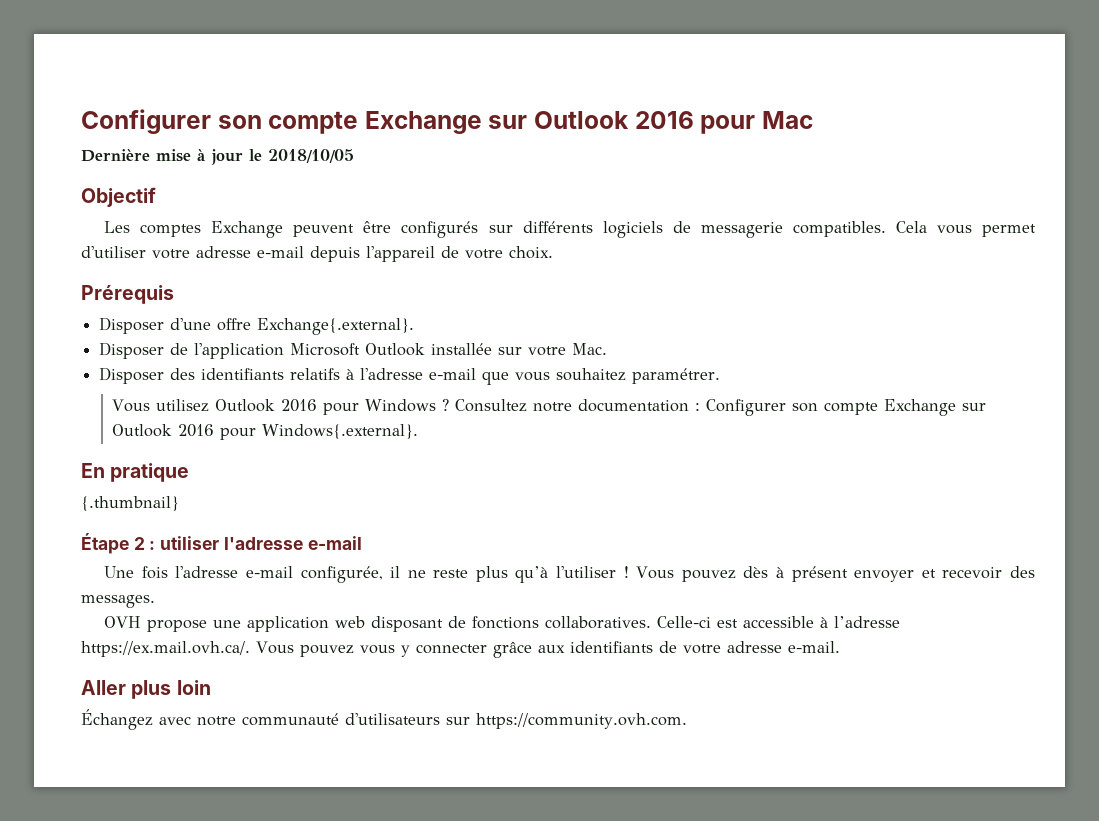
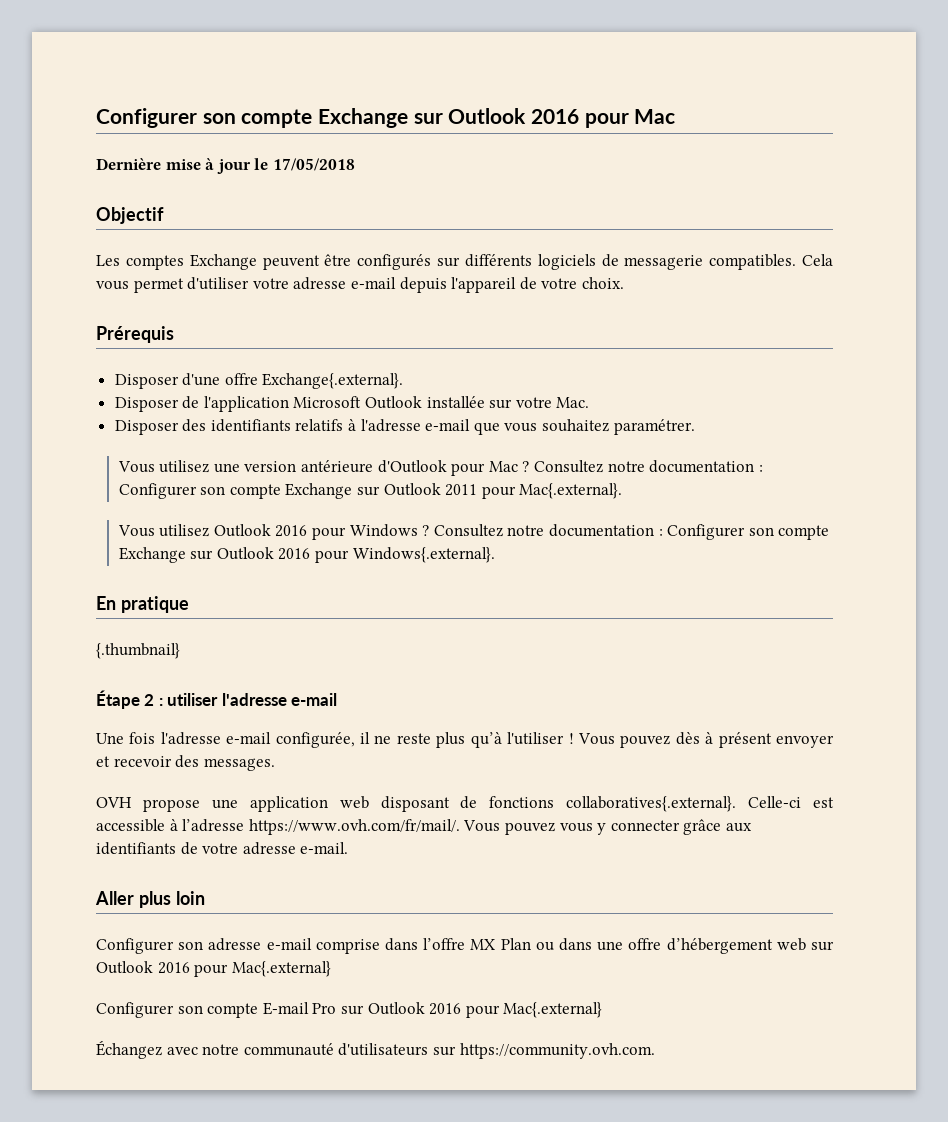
- Dernière mise à jour le 2018/10/05
+ Dernière mise à jour le 17/05/2018
+ Vous utilisez une version antérieure d'Outlook pour Mac ? Consultez notre documentation : Configurer son compte Exchange sur Outlook 2011 pour Mac{.external}.
- OVH propose une application web disposant de fonctions collaboratives. Celle-ci est accessible à l’adresse https://ex.mail.ovh.ca/. Vous pouvez vous y connecter grâce aux identifiants de votre adresse e-mail.
+ OVH propose une application web disposant de fonctions collaboratives{.external}. Celle-ci est accessible à l’adresse https://www.ovh.com/fr/mail/. Vous pouvez vous y connecter grâce aux identifiants de votre adresse e-mail.
+ Configurer son adresse e-mail comprise dans l’offre MX Plan ou dans une offre d’hébergement web sur Outlook 2016 pour Mac{.external}
+ Configurer son compte E-mail Pro sur Outlook 2016 pour Mac{.external}

